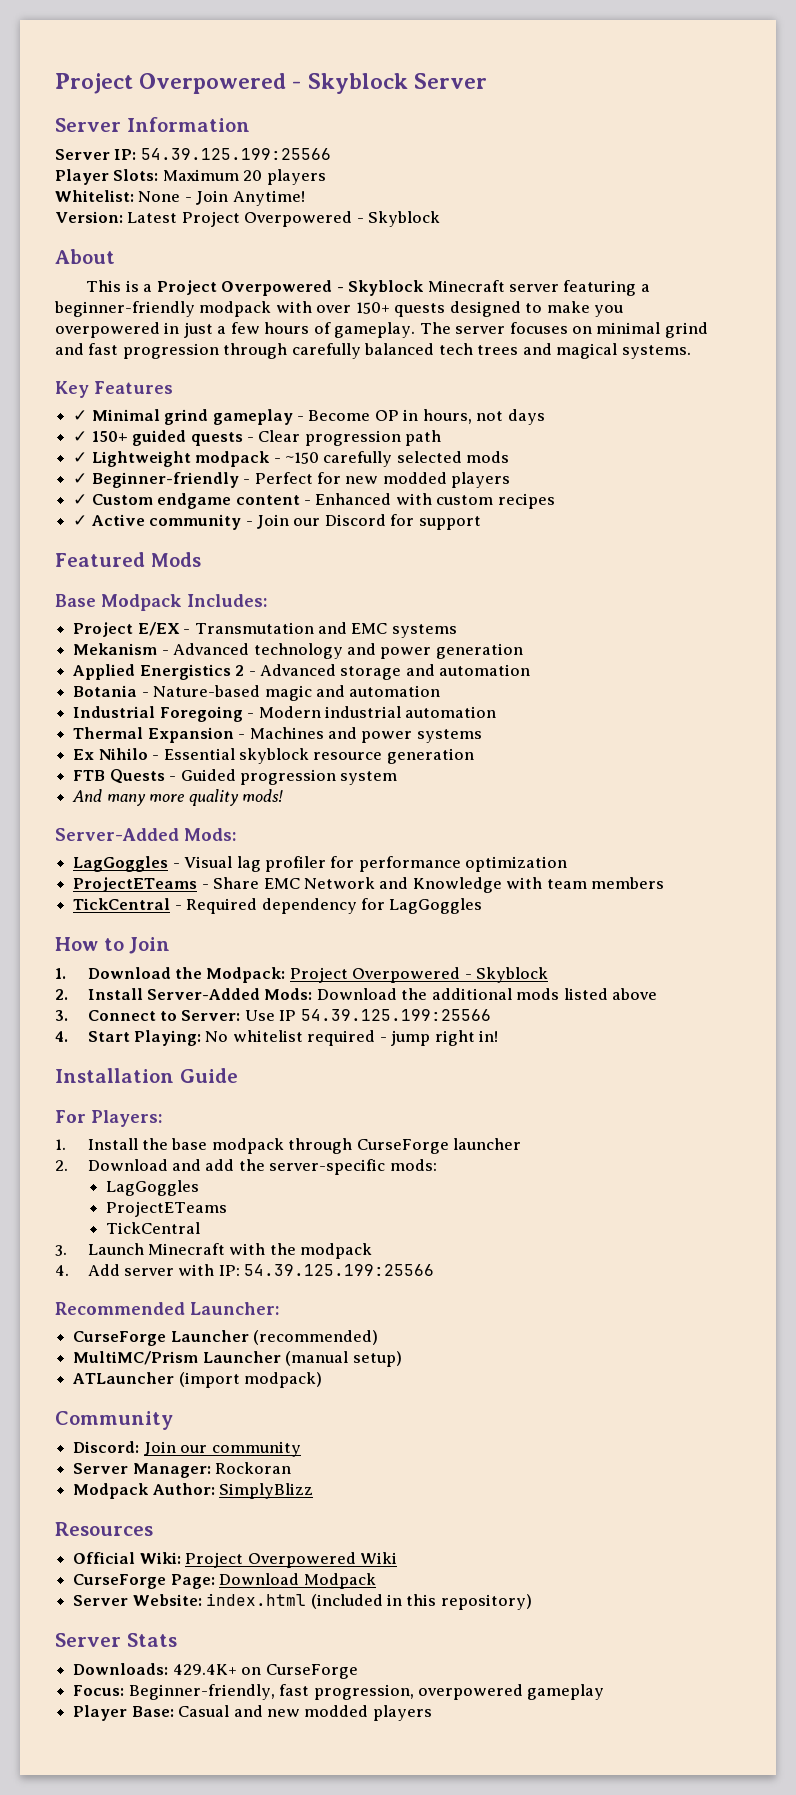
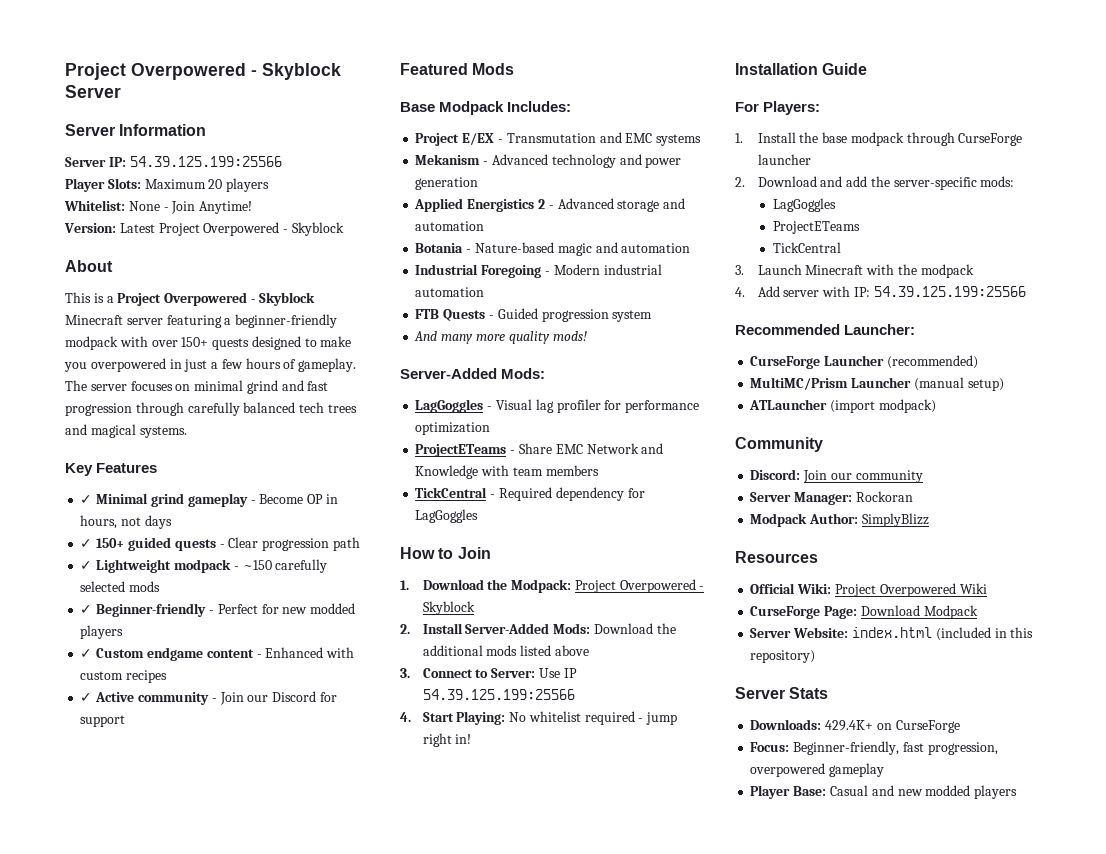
- Thermal Expansion - Machines and power systems
- Ex Nihilo - Essential skyblock resource generation

